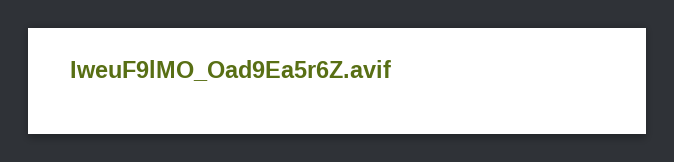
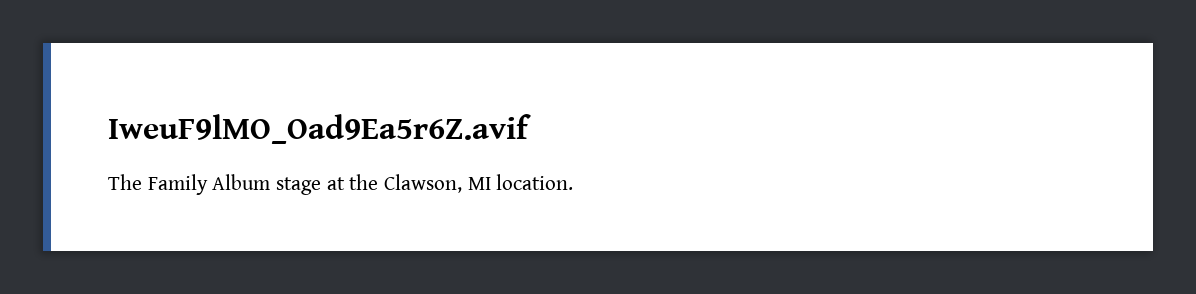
+ The Family Album stage at the Clawson, MI location.

